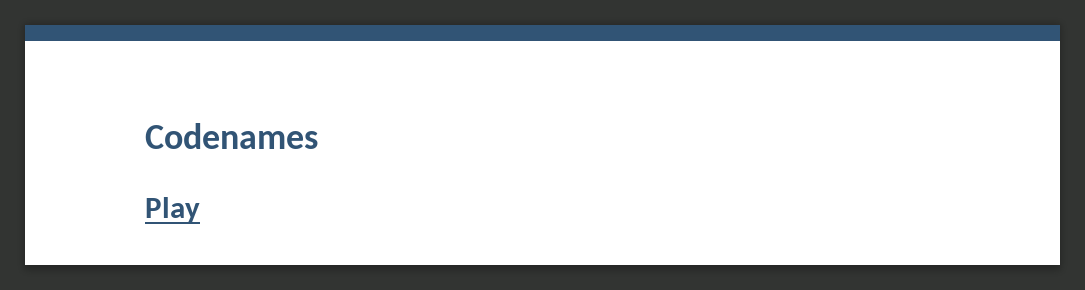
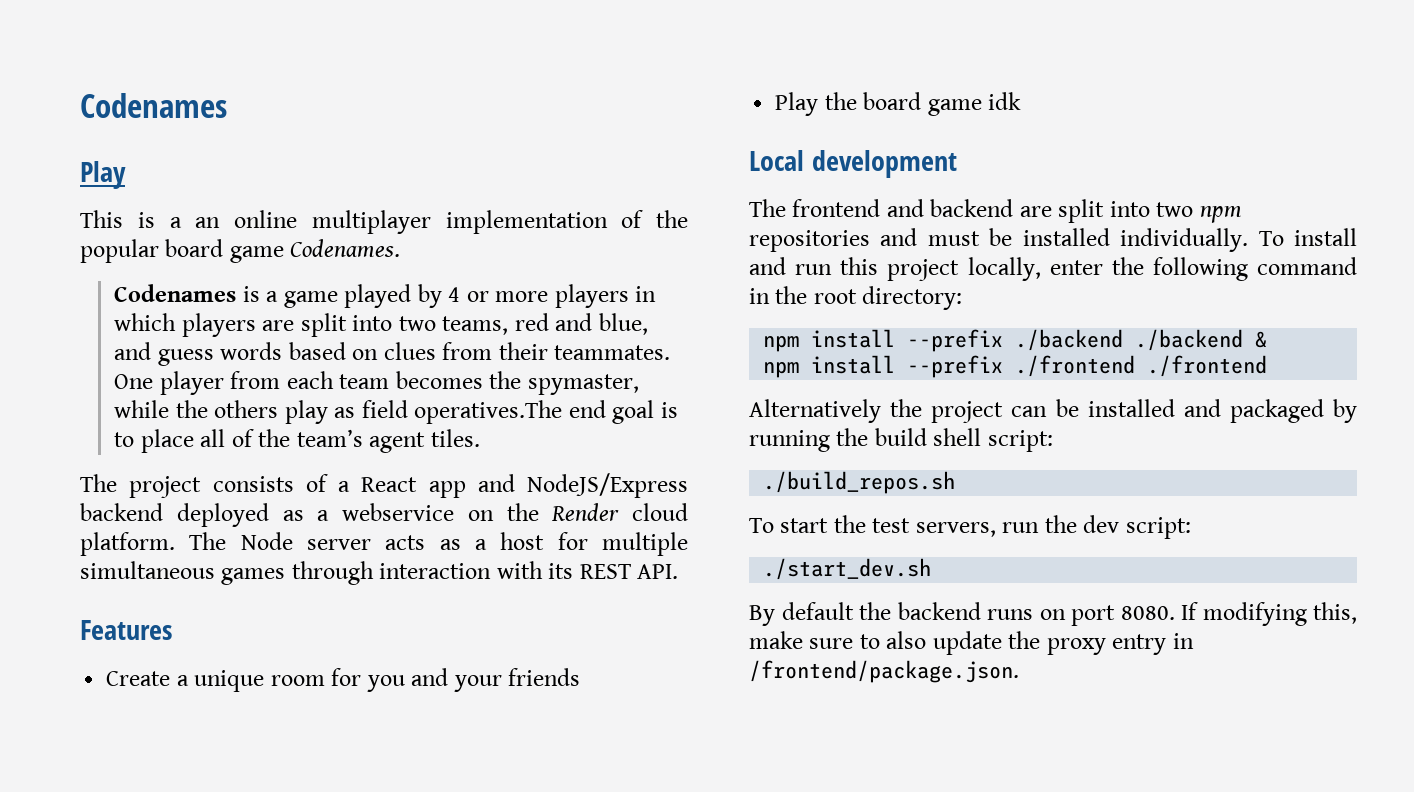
+ This is a an online multiplayer implementation of the popular board game Codenames.
+ Codenames is a game played by 4 or more players in which players are split into two teams, red and blue, and guess words based on clues from their teammates. One player from each team becomes the spymaster, while the others play as field operatives.The end goal is to place all of the team’s agent tiles.
+ The project consists of a React app and NodeJS/Express backend deployed as a webservice on the Render cloud platform. The Node server acts as a host for multiple simultaneous games through interaction with its REST API.
+ Features
+ Create a unique room for you and your friends
+ Play the board game idk
+ Local development
+ The frontend and backend are split into two npm repositories and must be installed individually. To install and run this project locally, enter the following command in the root directory:
+ npm install --prefix ./backend ./backend &
+ npm install --prefix ./frontend ./frontend
+ Alternatively the project can be installed and packaged by running the build shell script:
+ ./build_repos.sh
+ To start the test servers, run the dev script:
+ ./start_dev.sh
+ By default the backend runs on port 8080. If modifying this, make sure to also update the proxy entry in /frontend/package.json.

